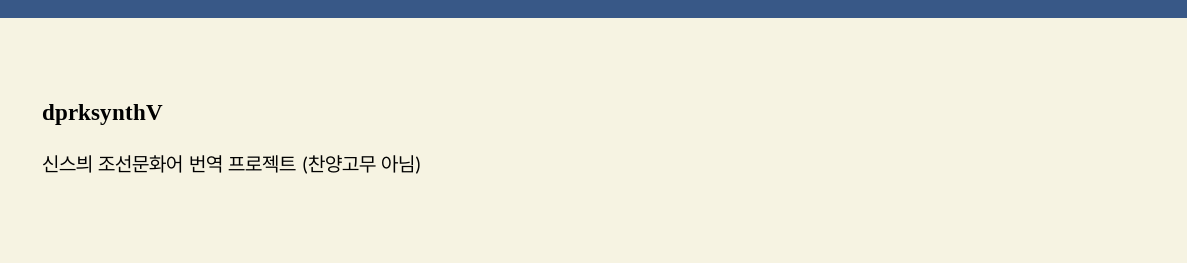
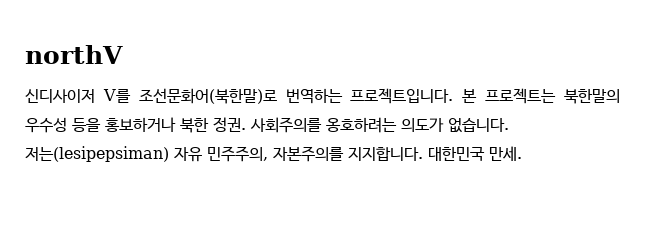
- dprksynthV
- 신스븨 조선문화어 번역 프로젝트 (찬양고무 아님)
+ northV
+ 신디사이저 V를 조선문화어(북한말)로 번역하는 프로젝트입니다. 본 프로젝트는 북한말의 우수성 등을 홍보하거나 북한 정권. 사회주의를 옹호하려는 의도가 없습니다. 저는(lesipepsiman) 자유 민주주의, 자본주의를 지지합니다. 대한민국 만세.

